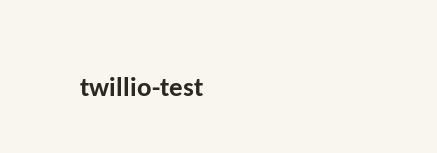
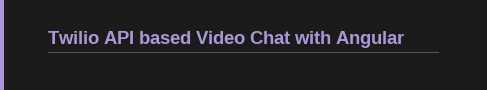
- twillio-test
+ Twilio API based Video Chat with Angular

